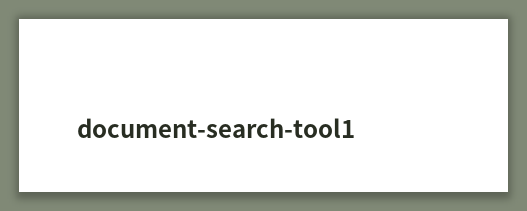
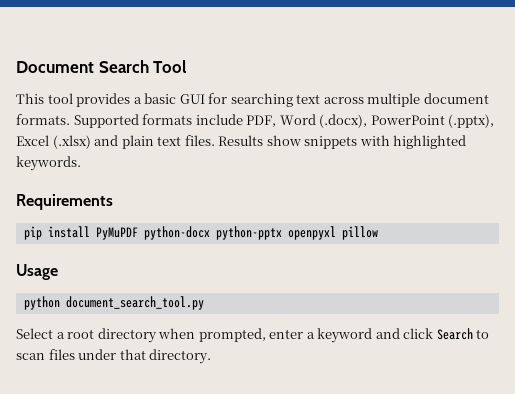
- document-search-tool1
+ Document Search Tool
+ This tool provides a basic GUI for searching text across multiple document formats. Supported formats include PDF, Word (.docx), PowerPoint (.pptx), Excel (.xlsx) and plain text files. Results show snippets with highlighted keywords.
+ Requirements
+ pip install PyMuPDF python-docx python-pptx openpyxl pillow
+ Usage
+ python document_search_tool.py
+ Select a root directory when prompted, enter a keyword and click Search to scan files under that directory.

